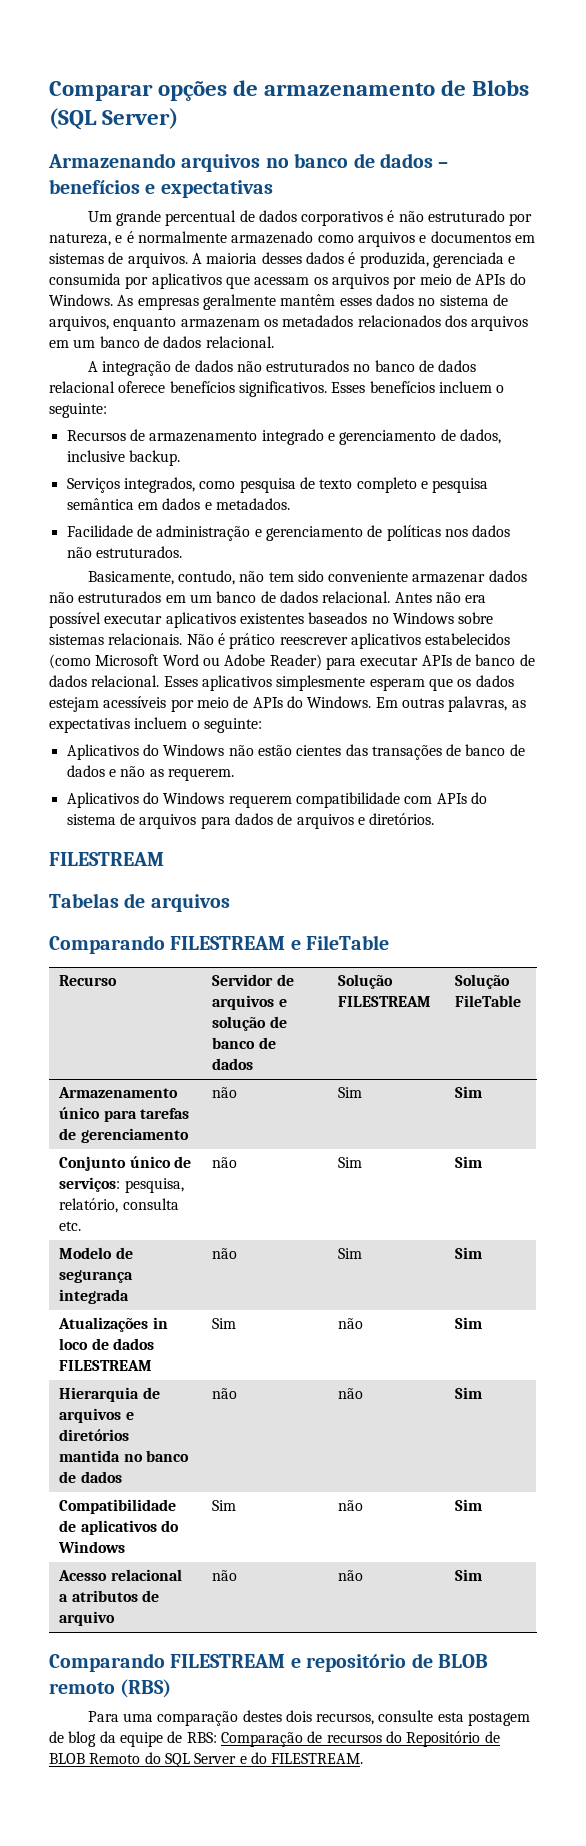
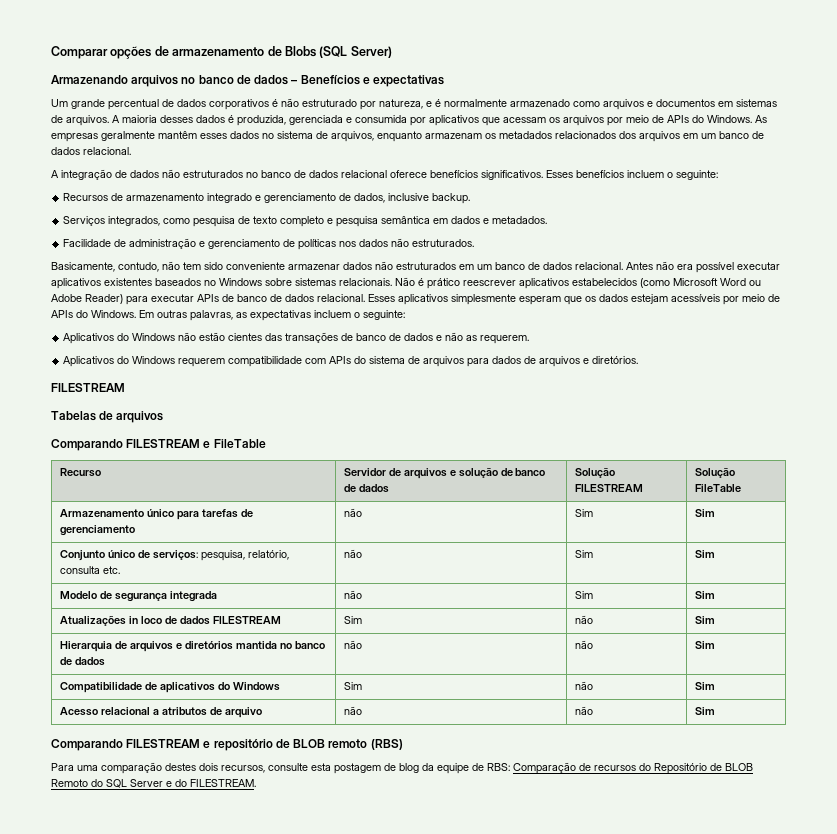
- Armazenando arquivos no banco de dados – benefícios e expectativas
+ Armazenando arquivos no banco de dados – Benefícios e expectativas

